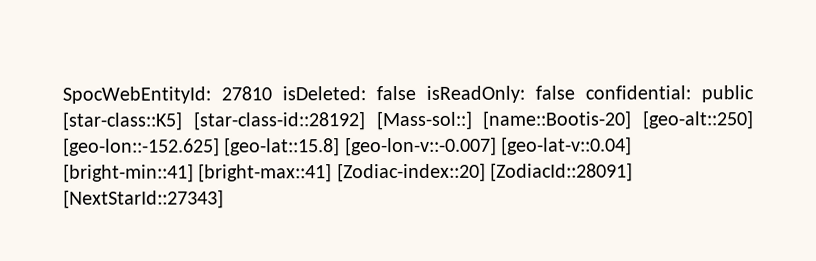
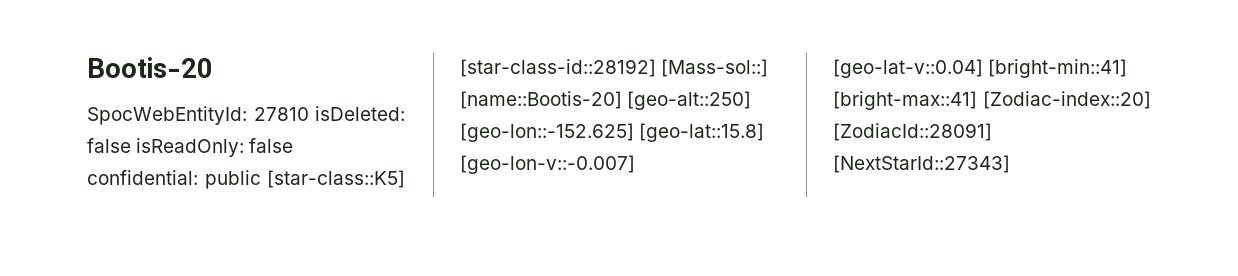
+ Bootis-20

